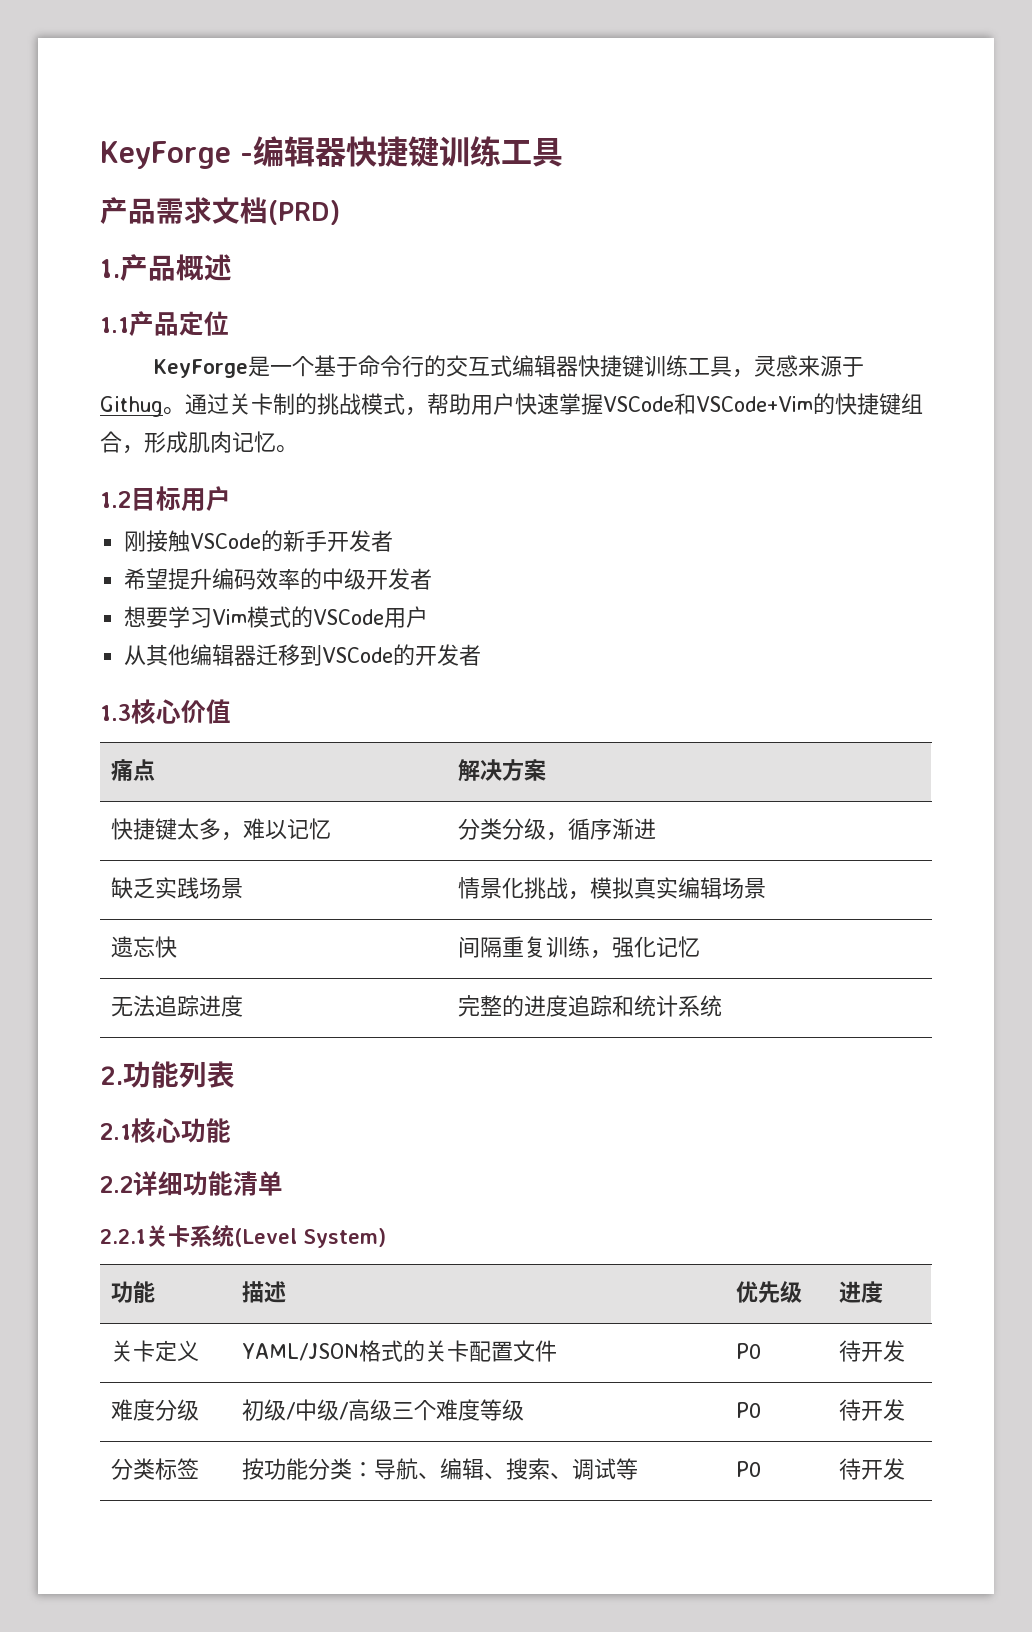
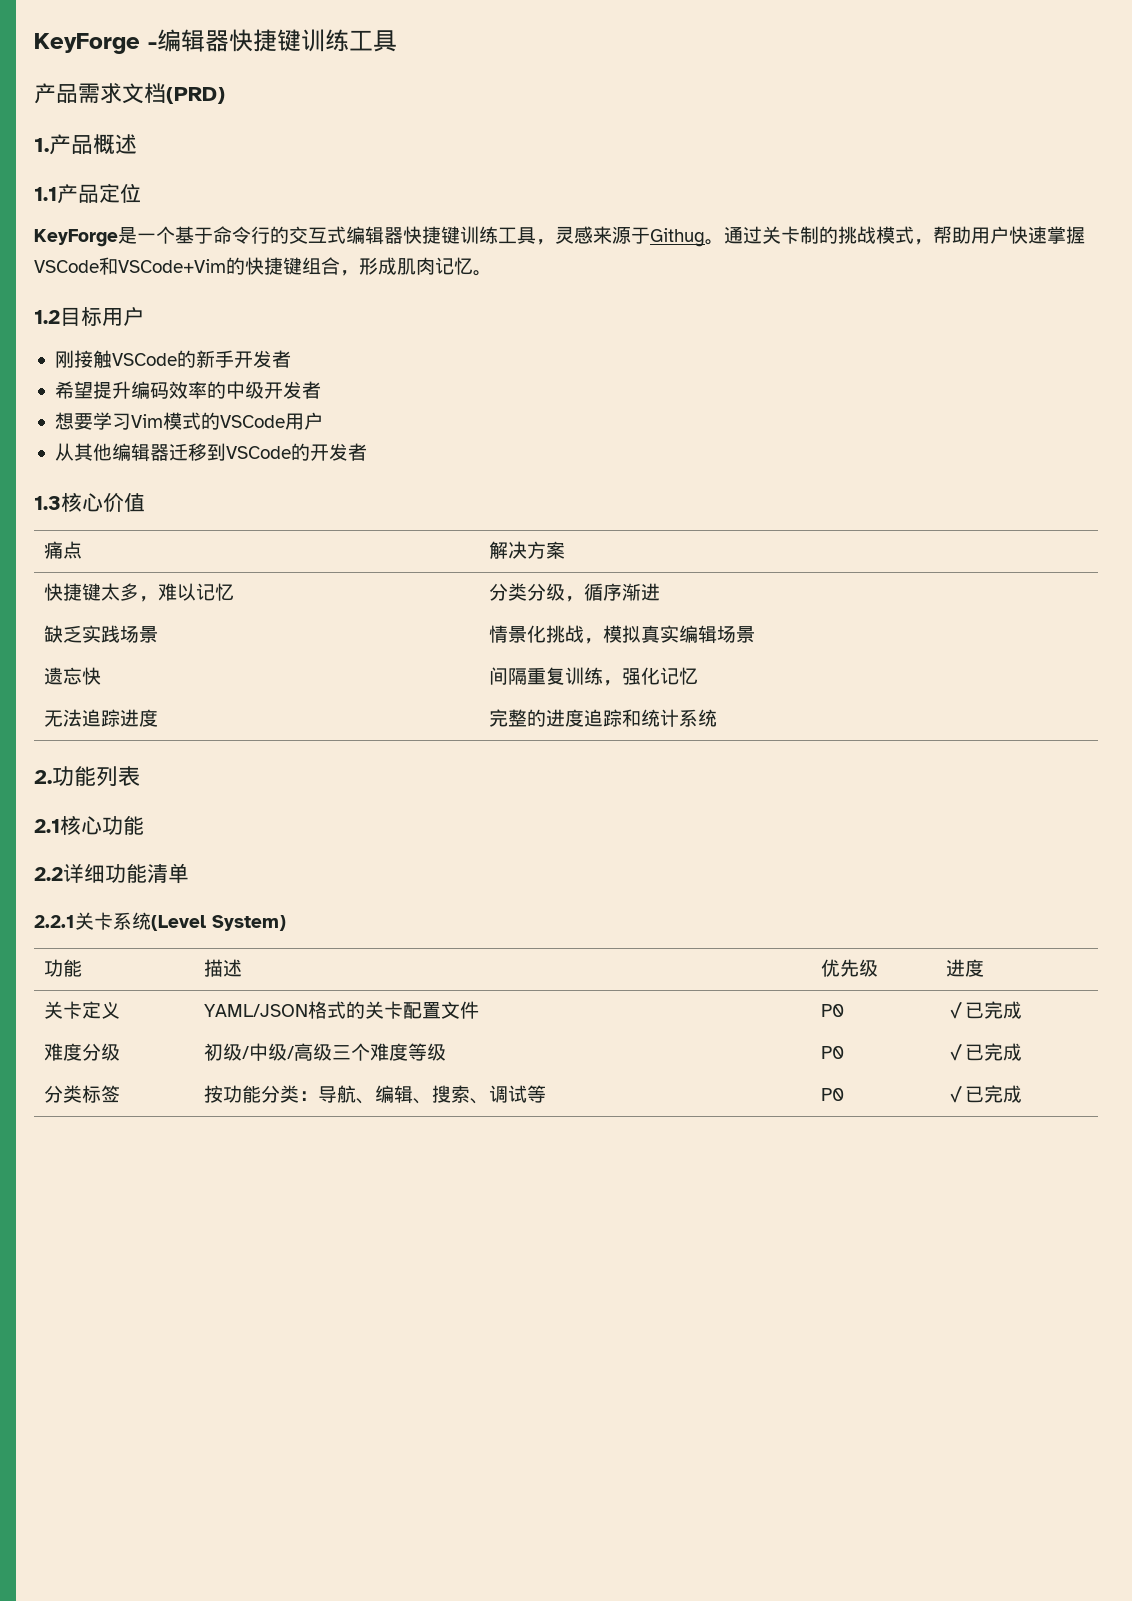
- 关卡定义 | YAML/JSON格式的关卡配置文件 | P0 | 待开发
+ 关卡定义 | YAML/JSON格式的关卡配置文件 | P0 | ✓已完成
- 难度分级 | 初级/中级/高级三个难度等级 | P0 | 待开发
+ 难度分级 | 初级/中级/高级三个难度等级 | P0 | ✓已完成
- 分类标签 | 按功能分类：导航、编辑、搜索、调试等 | P0 | 待开发
+ 分类标签 | 按功能分类：导航、编辑、搜索、调试等 | P0 | ✓已完成

